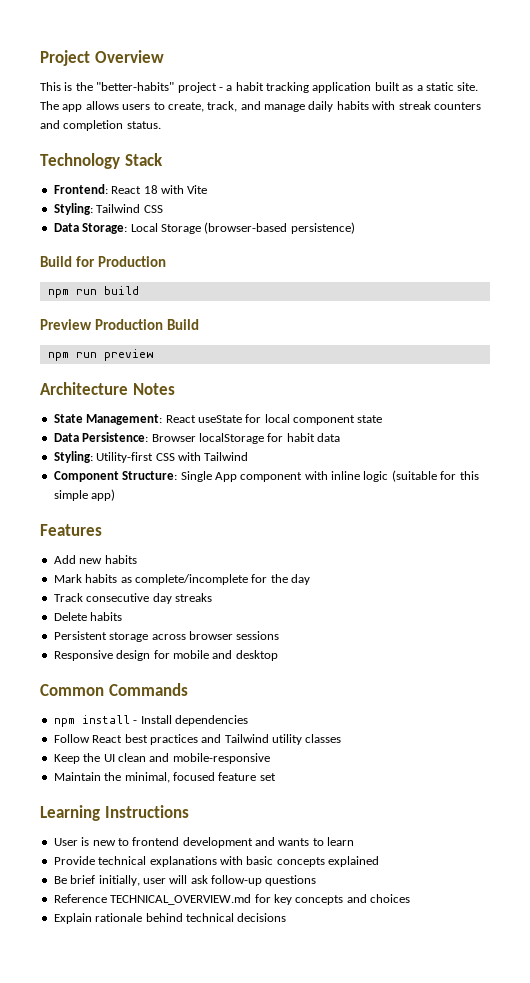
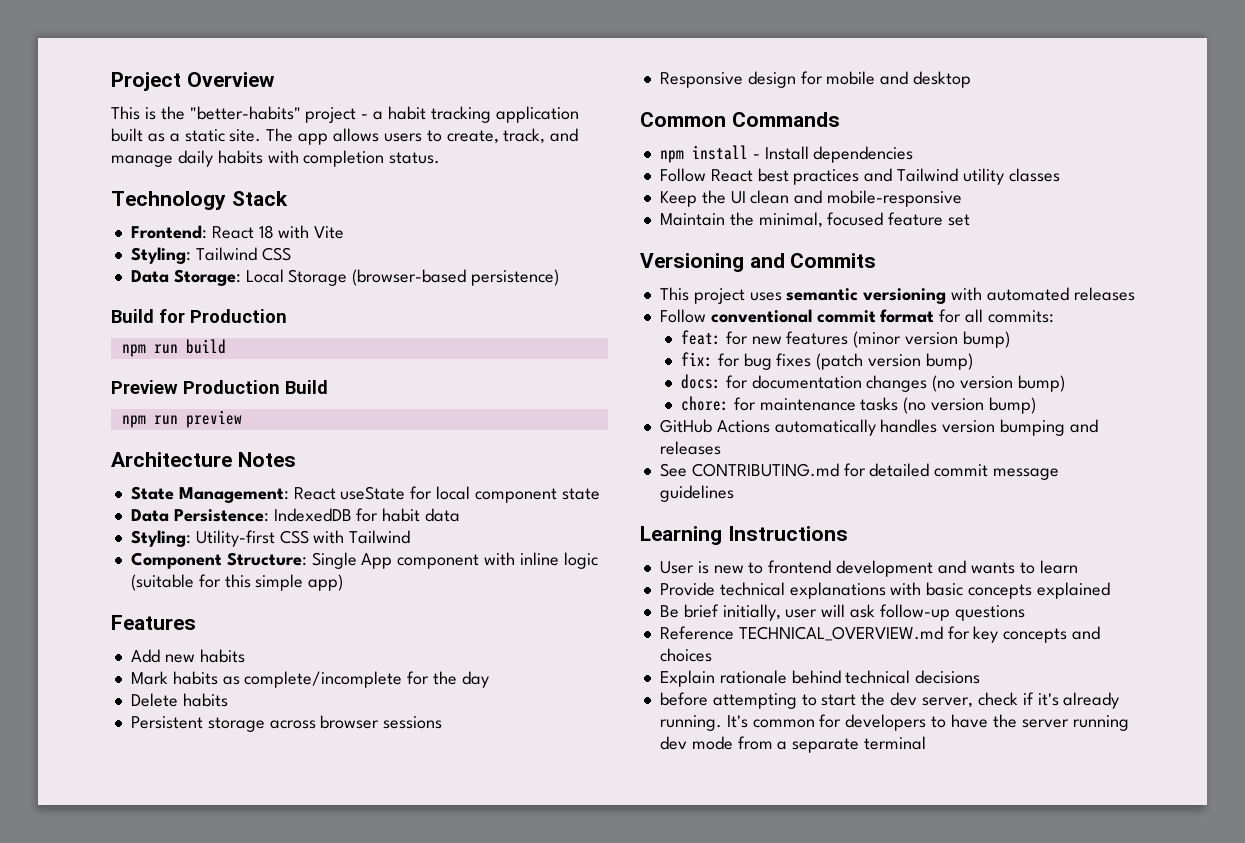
- The app allows users to create, track, and manage daily habits with streak counters and completion status.
+ The app allows users to create, track, and manage daily habits with completion status.
- Data Persistence: Browser localStorage for habit data
+ Data Persistence: IndexedDB for habit data
- Track consecutive day streaks
+ Versioning and Commits
+ This project uses semantic versioning with automated releases
+ Follow conventional commit format for all commits:
+ feat: for new features (minor version bump)
+ fix: for bug fixes (patch version bump)
+ docs: for documentation changes (no version bump)
+ chore: for maintenance tasks (no version bump)
+ GitHub Actions automatically handles version bumping and releases
+ See CONTRIBUTING.md for detailed commit message guidelines
+ before attempting to start the dev server, check if it's already running. It's common for developers to have the server running dev mode from a separate terminal

